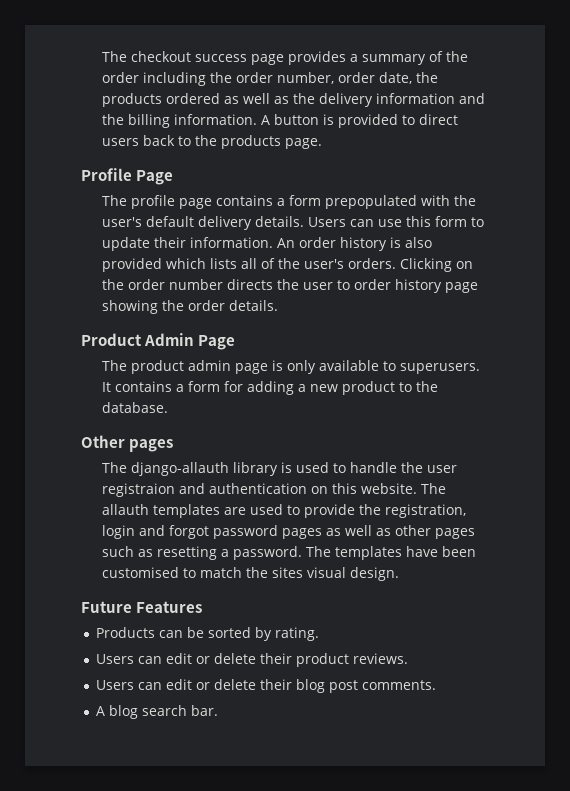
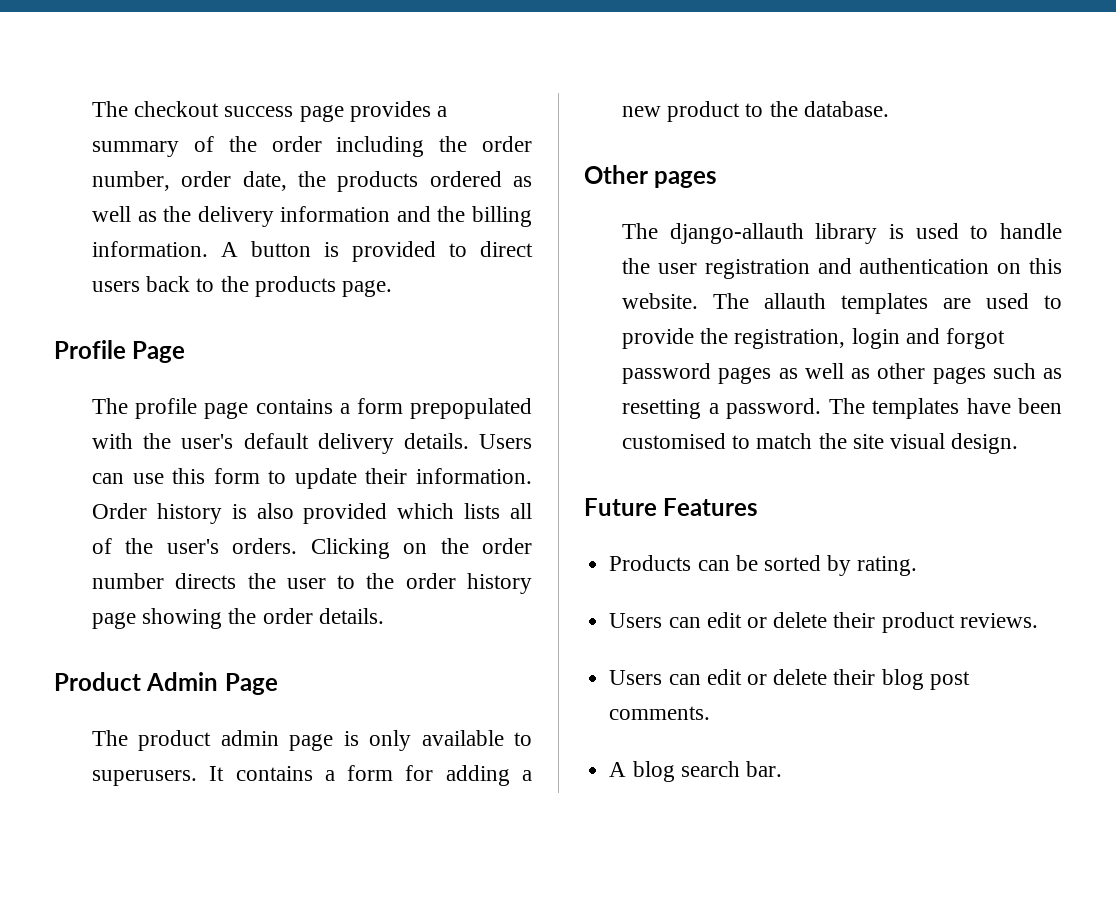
- An order history is also provided which lists all of the user's orders.
+ Order history is also provided which lists all of the user's orders.
- Clicking on the order number directs the user to order history page showing the order details.
+ Clicking on the order number directs the user to the order history page showing the order details.
- The django-allauth library is used to handle the user registraion and authentication on this website.
+ The django-allauth library is used to handle the user registration and authentication on this website.
- The templates have been customised to match the sites visual design.
+ The templates have been customised to match the site visual design.

